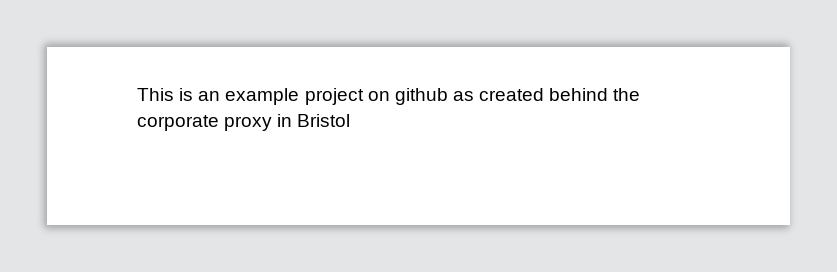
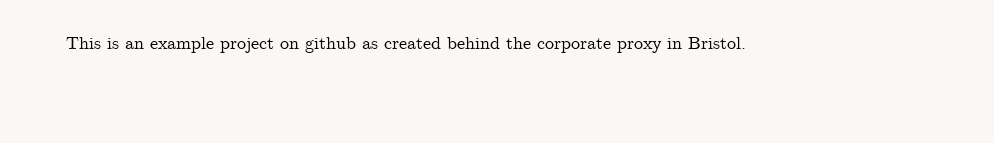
- This is an example project on github as created behind the corporate proxy in Bristol
+ This is an example project on github as created behind the corporate proxy in Bristol.

